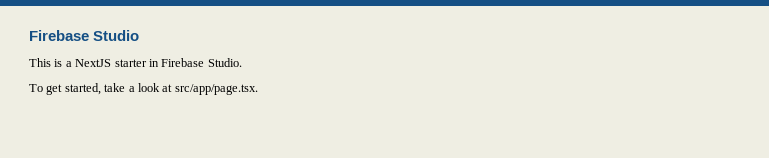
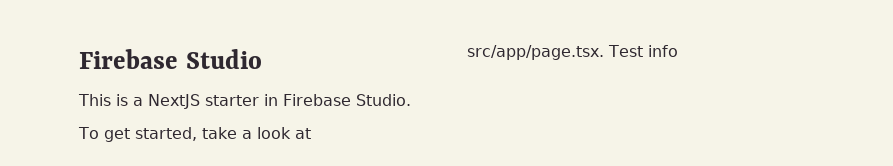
- To get started, take a look at src/app/page.tsx.
+ To get started, take a look at src/app/page.tsx. Test info

